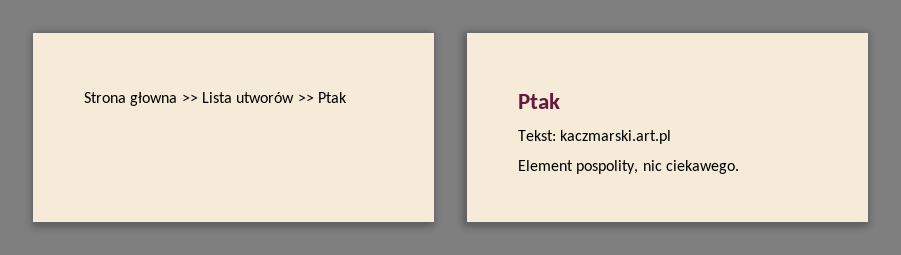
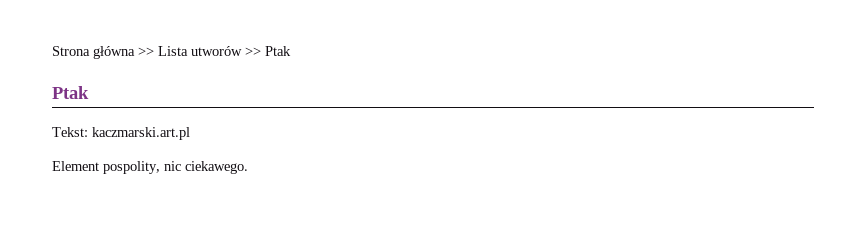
- Strona głowna >> Lista utworów >> Ptak
+ Strona główna >> Lista utworów >> Ptak

